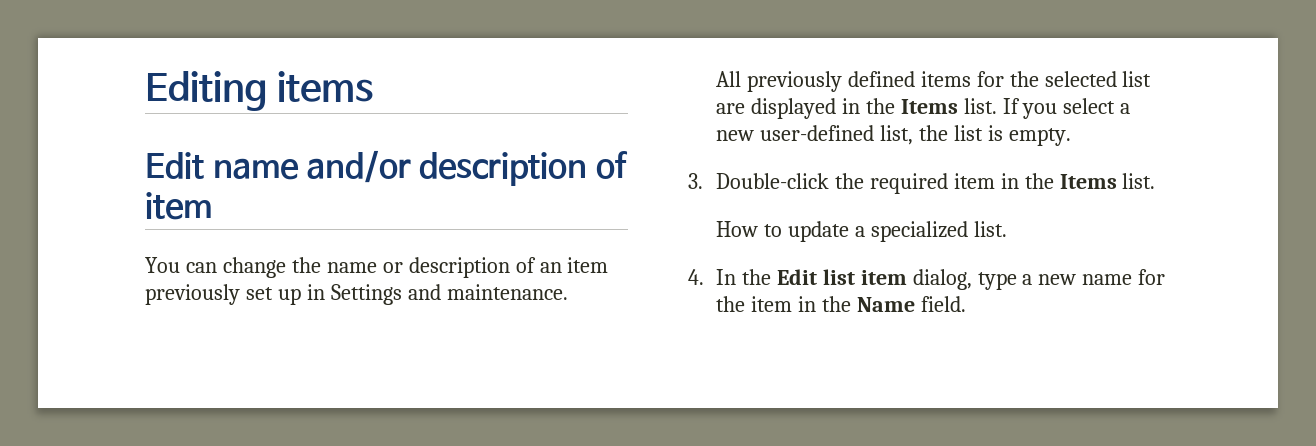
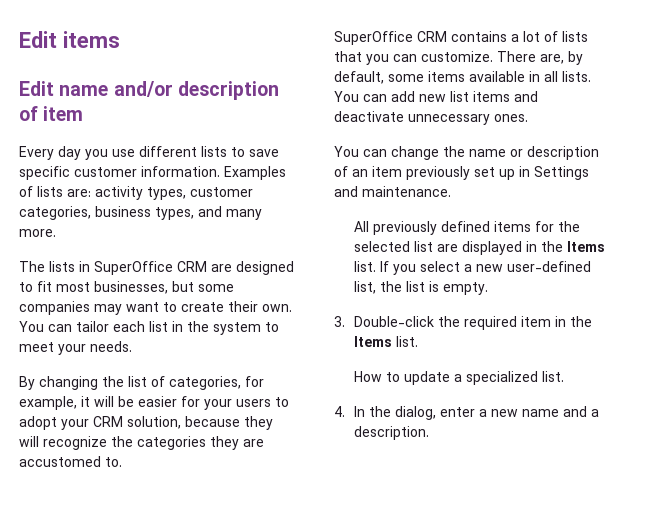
- Editing items
+ Edit items
+ Every day you use different lists to save specific customer information. Examples of lists are: activity types, customer categories, business types, and many more.
+ The lists in SuperOffice CRM are designed to fit most businesses, but some companies may want to create their own. You can tailor each list in the system to meet your needs.
+ By changing the list of categories, for example, it will be easier for your users to adopt your CRM solution, because they will recognize the categories they are accustomed to.
+ SuperOffice CRM contains a lot of lists that you can customize. There are, by default, some items available in all lists. You can add new list items and deactivate unnecessary ones.
- 4. In the Edit list item dialog, type a new name for the item in the Name field.
+ 4. In the dialog, enter a new name and a description.

